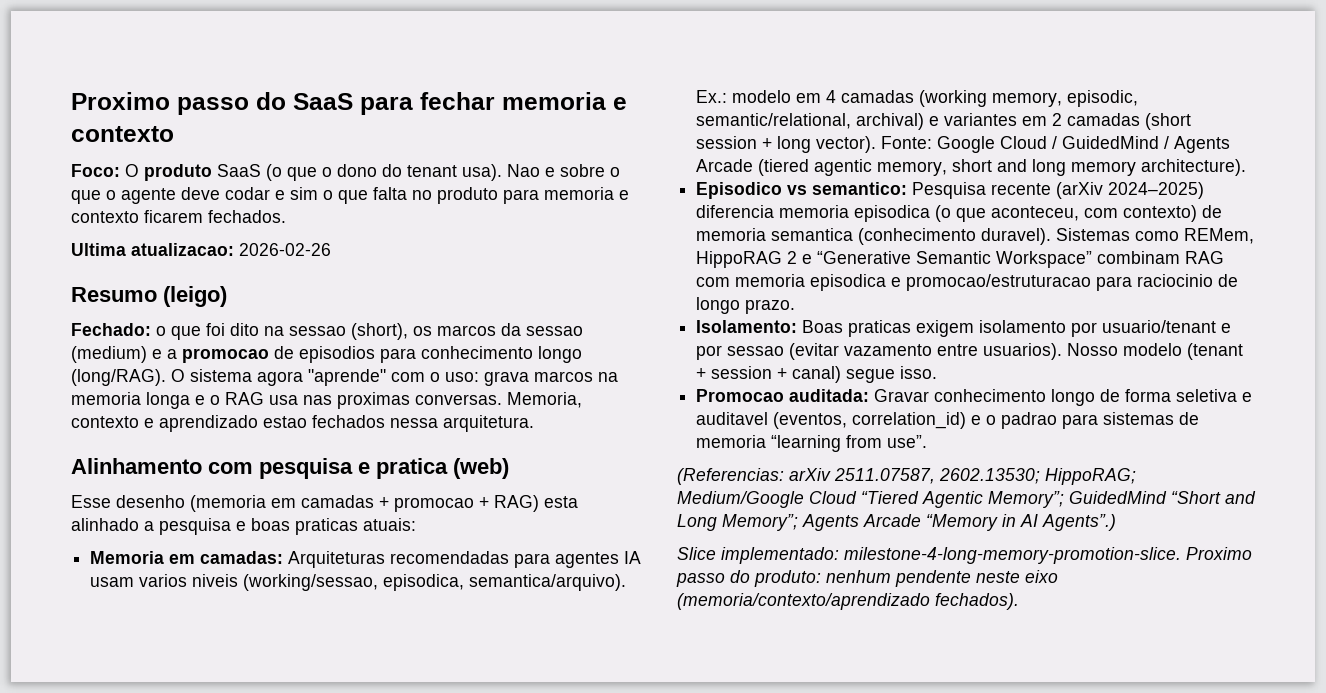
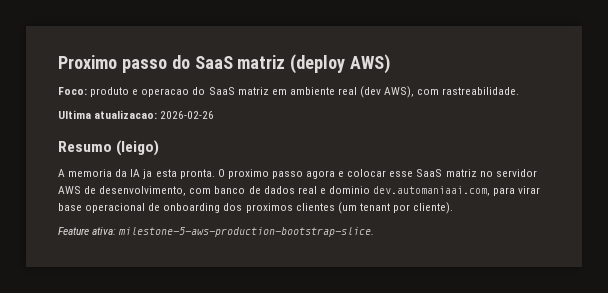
- Proximo passo do SaaS para fechar memoria e contexto
- Foco: O produto SaaS (o que o dono do tenant usa). Nao e sobre o que o agente deve codar e sim o que falta no produto para memoria e contexto ficarem fechados.
+ Proximo passo do SaaS matriz (deploy AWS)
+ Foco: produto e operacao do SaaS matriz em ambiente real (dev AWS), com rastreabilidade.
- Fechado: o que foi dito na sessao (short), os marcos da sessao (medium) e a promocao de episodios para conhecimento longo (long/RAG). O sistema agora "aprende" com o uso: grava marcos na memoria longa e o RAG usa nas proximas conversas. Memoria, contexto e aprendizado estao fechados nessa arquitetura.
- Alinhamento com pesquisa e pratica (web)
- Esse desenho (memoria em camadas + promocao + RAG) esta alinhado a pesquisa e boas praticas atuais:
- Memoria em camadas: Arquiteturas recomendadas para agentes IA usam varios niveis (working/sessao, episodica, semantica/arquivo). Ex.: modelo em 4 camadas (working memory, episodic, semantic/relational, archival) e variantes em 2 camadas (short session + long vector). Fonte: Google Cloud / GuidedMind / Agents Arcade (tiered agentic memory, short and long memory architecture).
- Episodico vs semantico: Pesquisa recente (arXiv 2024–2025) diferencia memoria episodica (o que aconteceu, com contexto) de memoria semantica (conhecimento duravel). Sistemas como REMem, HippoRAG 2 e “Generative Semantic Workspace” combinam RAG com memoria episodica e promocao/estruturacao para raciocinio de longo prazo.
- Isolamento: Boas praticas exigem isolamento por usuario/tenant e por sessao (evitar vazamento entre usuarios). Nosso modelo (tenant + session + canal) segue isso.
- Promocao auditada: Gravar conhecimento longo de forma seletiva e auditavel (eventos, correlation_id) e o padrao para sistemas de memoria “learning from use”.
- (Referencias: arXiv 2511.07587, 2602.13530; HippoRAG; Medium/Google Cloud “Tiered Agentic Memory”; GuidedMind “Short and Long Memory”; Agents Arcade “Memory in AI Agents”.)
- Slice implementado: milestone-4-long-memory-promotion-slice. Proximo passo do produto: nenhum pendente neste eixo (memoria/contexto/aprendizado fechados).
+ A memoria da IA ja esta pronta. O proximo passo agora e colocar esse SaaS matriz no servidor AWS de desenvolvimento, com banco de dados real e dominio dev.automaniaai.com, para virar base operacional de onboarding dos proximos clientes (um tenant por cliente).
+ Feature ativa: milestone-5-aws-production-bootstrap-slice.

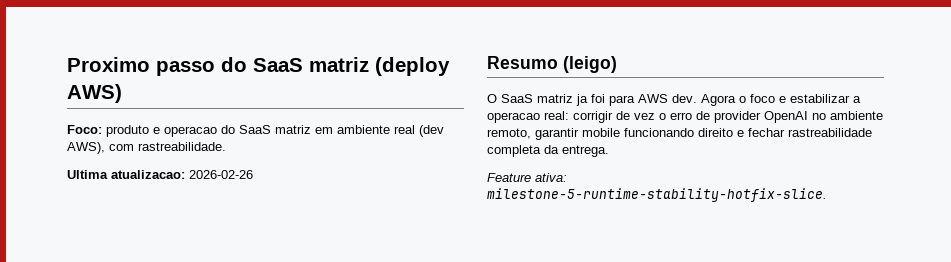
- A memoria da IA ja esta pronta. O proximo passo agora e colocar esse SaaS matriz no servidor AWS de desenvolvimento, com banco de dados real e dominio dev.automaniaai.com, para virar base operacional de onboarding dos proximos clientes (um tenant por cliente).
+ O SaaS matriz ja foi para AWS dev. Agora o foco e estabilizar a operacao real: corrigir de vez o erro de provider OpenAI no ambiente remoto, garantir mobile funcionando direito e fechar rastreabilidade completa da entrega.
- Feature ativa: milestone-5-aws-production-bootstrap-slice.
+ Feature ativa: milestone-5-runtime-stability-hotfix-slice.

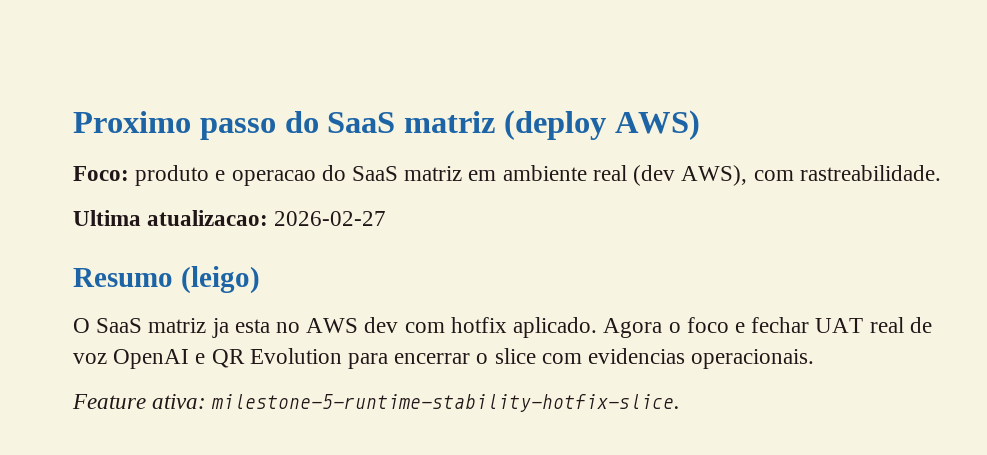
- Ultima atualizacao: 2026-02-26
+ Ultima atualizacao: 2026-02-27
- O SaaS matriz ja foi para AWS dev. Agora o foco e estabilizar a operacao real: corrigir de vez o erro de provider OpenAI no ambiente remoto, garantir mobile funcionando direito e fechar rastreabilidade completa da entrega.
+ O SaaS matriz ja esta no AWS dev com hotfix aplicado. Agora o foco e fechar UAT real de voz OpenAI e QR Evolution para encerrar o slice com evidencias operacionais.

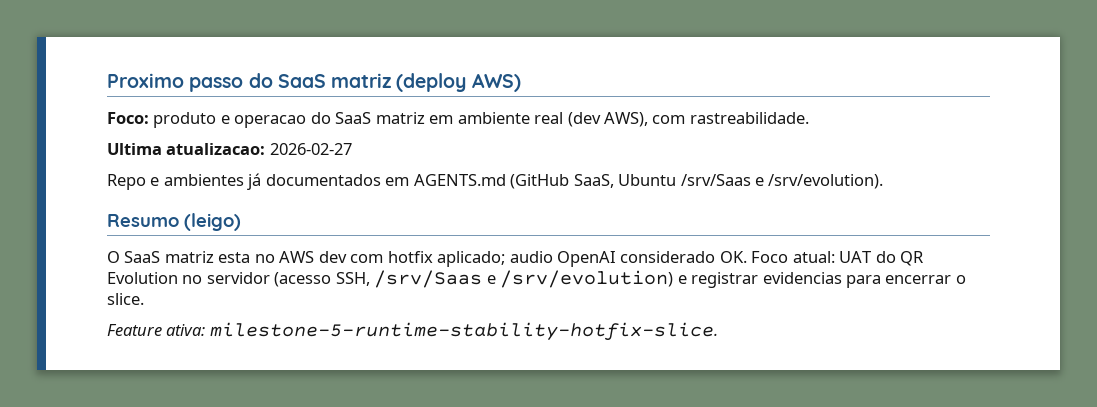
+ Repo e ambientes já documentados em AGENTS.md (GitHub SaaS, Ubuntu /srv/Saas e /srv/evolution).
- O SaaS matriz ja esta no AWS dev com hotfix aplicado. Agora o foco e fechar UAT real de voz OpenAI e QR Evolution para encerrar o slice com evidencias operacionais.
+ O SaaS matriz esta no AWS dev com hotfix aplicado; audio OpenAI considerado OK. Foco atual: UAT do QR Evolution no servidor (acesso SSH, /srv/Saas e /srv/evolution) e registrar evidencias para encerrar o slice.

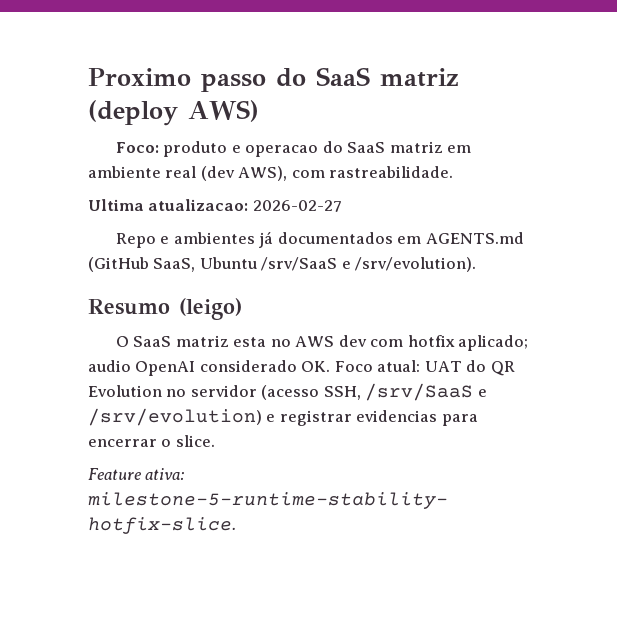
- Repo e ambientes já documentados em AGENTS.md (GitHub SaaS, Ubuntu /srv/Saas e /srv/evolution).
+ Repo e ambientes já documentados em AGENTS.md (GitHub SaaS, Ubuntu /srv/SaaS e /srv/evolution).
- O SaaS matriz esta no AWS dev com hotfix aplicado; audio OpenAI considerado OK. Foco atual: UAT do QR Evolution no servidor (acesso SSH, /srv/Saas e /srv/evolution) e registrar evidencias para encerrar o slice.
+ O SaaS matriz esta no AWS dev com hotfix aplicado; audio OpenAI considerado OK. Foco atual: UAT do QR Evolution no servidor (acesso SSH, /srv/SaaS e /srv/evolution) e registrar evidencias para encerrar o slice.

